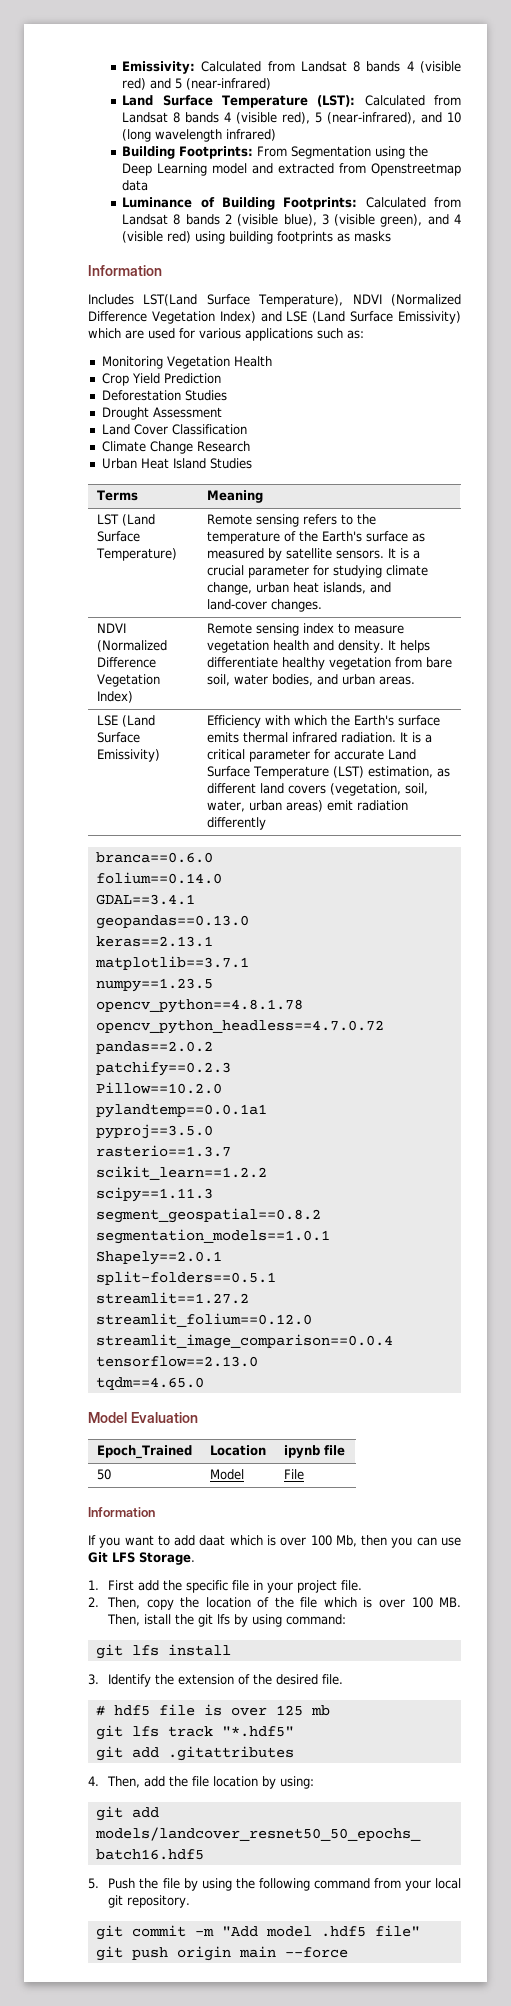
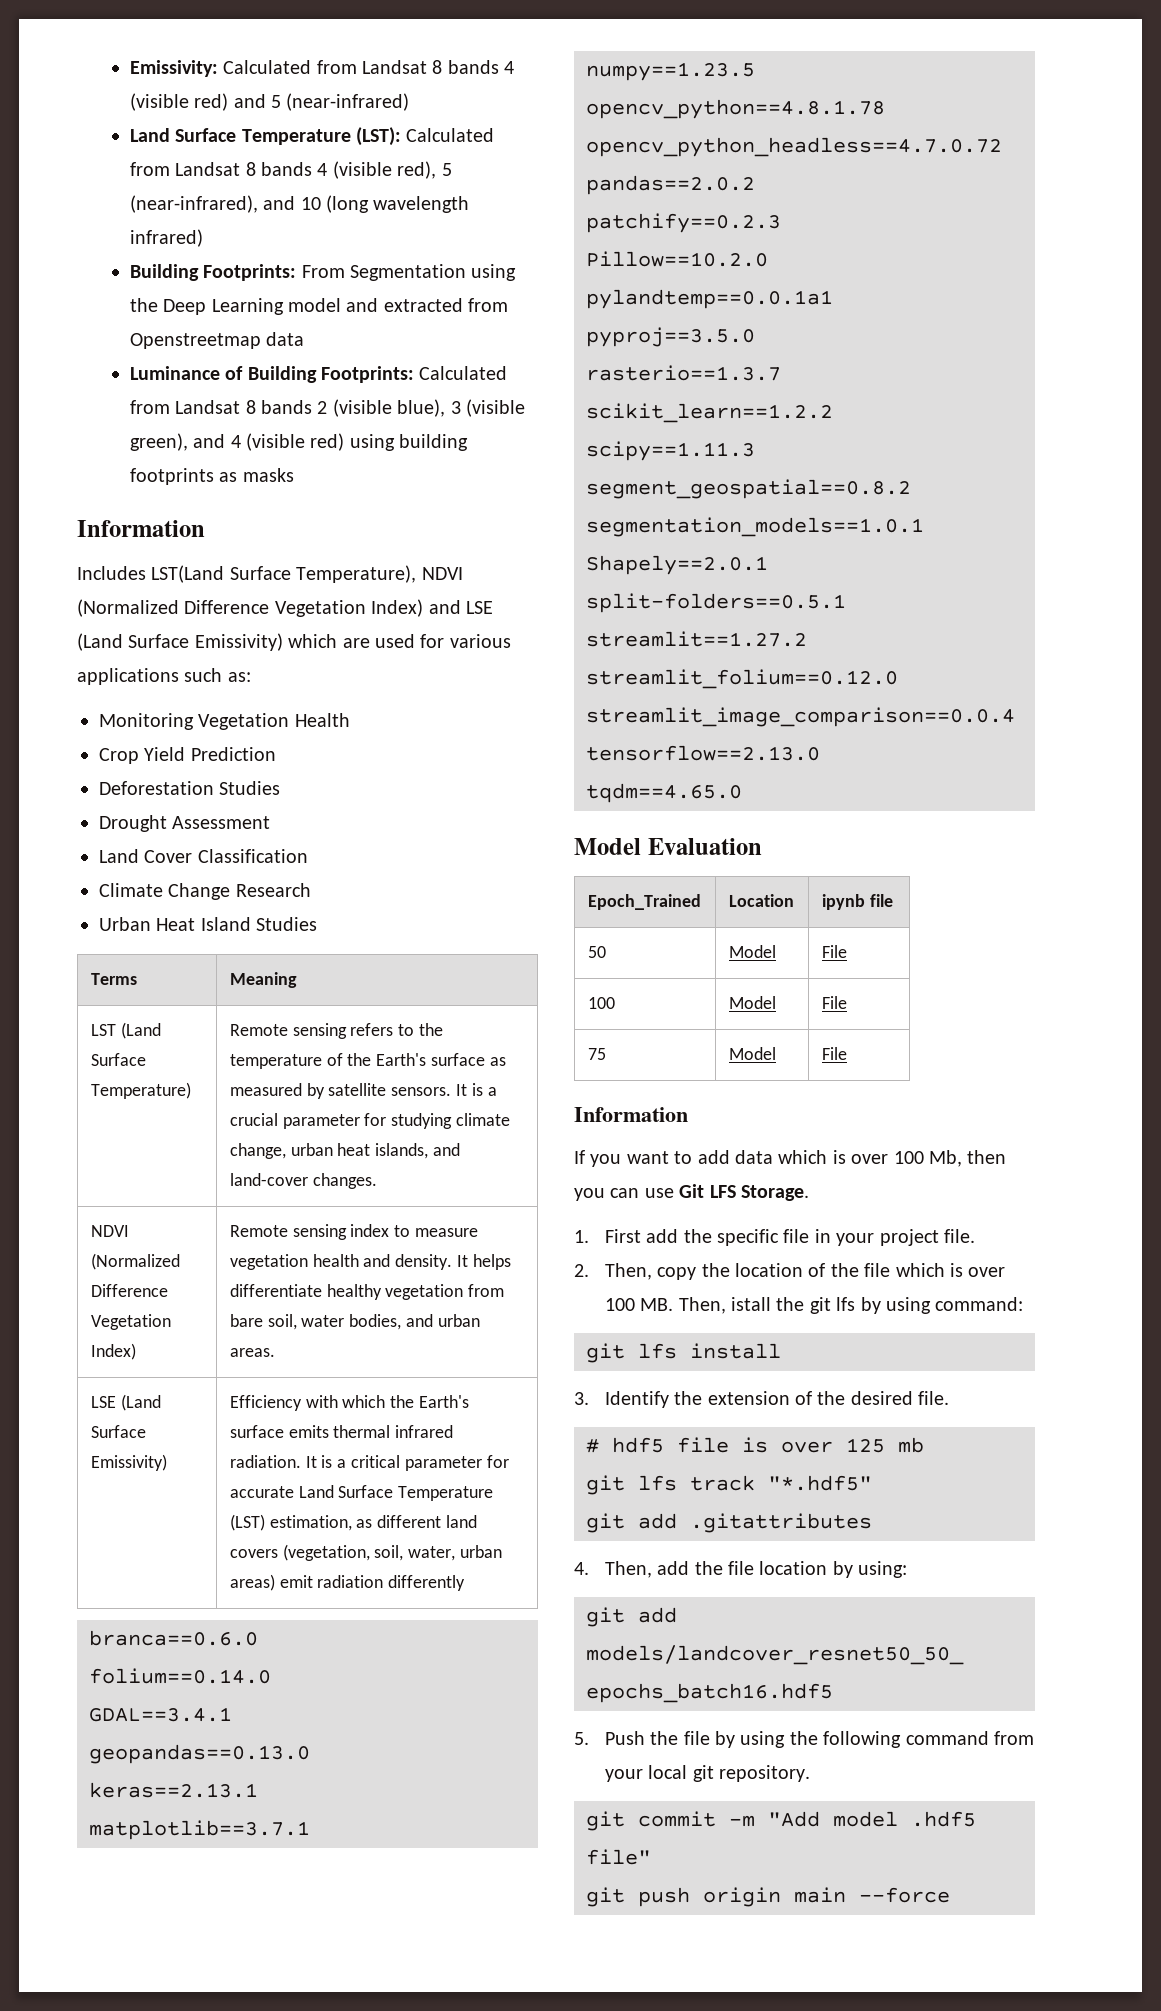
+ 100 | Model | File
+ 75 | Model | File
- If you want to add daat which is over 100 Mb, then you can use Git LFS Storage.
+ If you want to add data which is over 100 Mb, then you can use Git LFS Storage.

